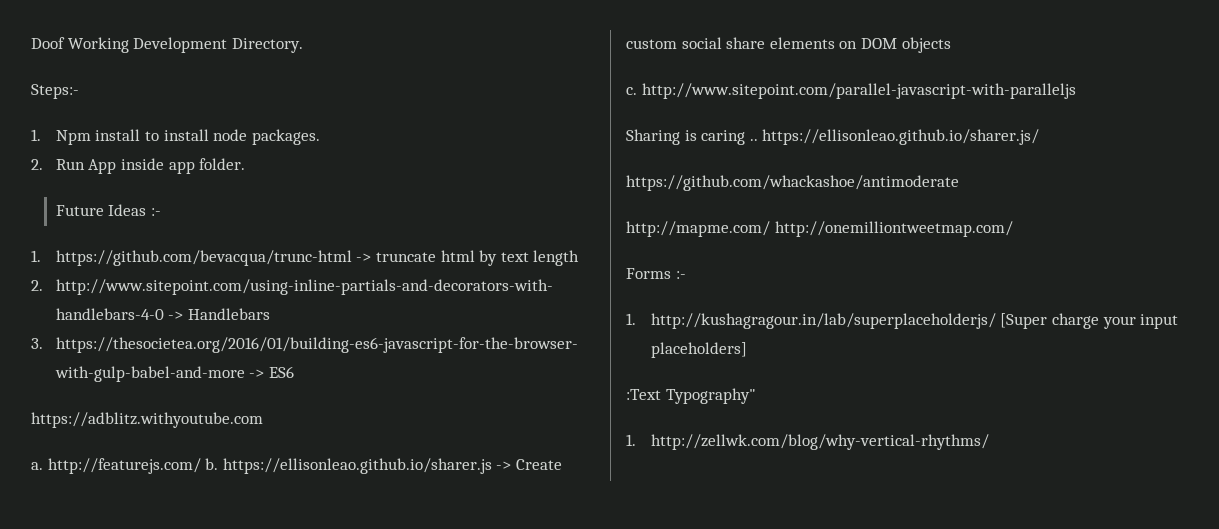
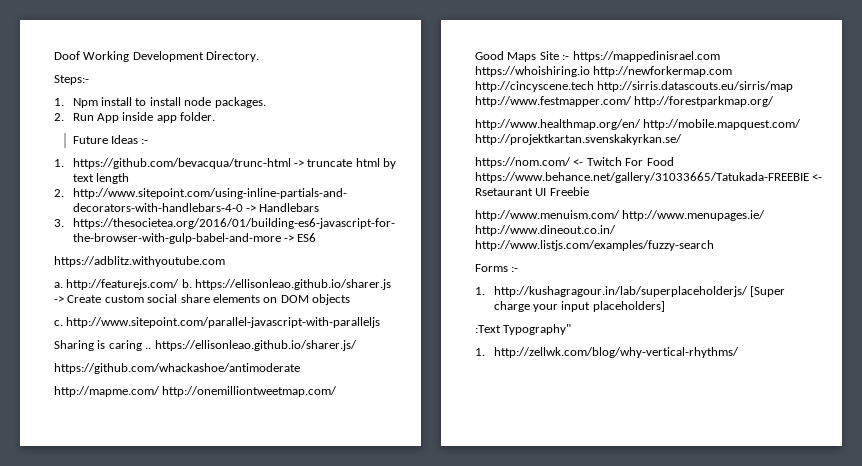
+ Good Maps Site :- https://mappedinisrael.com https://whoishiring.io http://newforkermap.com http://cincyscene.tech http://sirris.datascouts.eu/sirris/map http://www.festmapper.com/ http://forestparkmap.org/
+ http://www.healthmap.org/en/ http://mobile.mapquest.com/ http://projektkartan.svenskakyrkan.se/
+ https://nom.com/ <- Twitch For Food https://www.behance.net/gallery/31033665/Tatukada-FREEBIE <- Rsetaurant UI Freebie
+ http://www.menuism.com/ http://www.menupages.ie/ http://www.dineout.co.in/ http://www.listjs.com/examples/fuzzy-search

